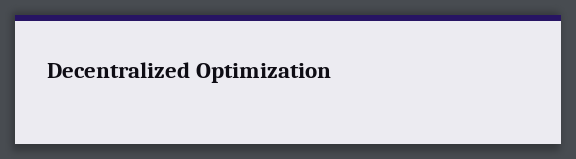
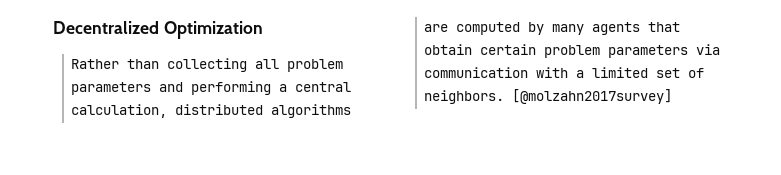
+ Rather than collecting all problem parameters and performing a central calculation, distributed algorithms are computed by many agents that obtain certain problem parameters via communication with a limited set of neighbors. [@molzahn2017survey]

